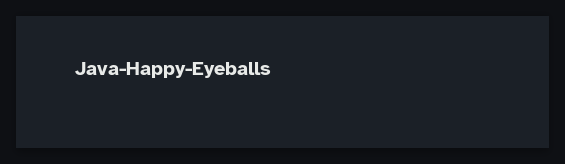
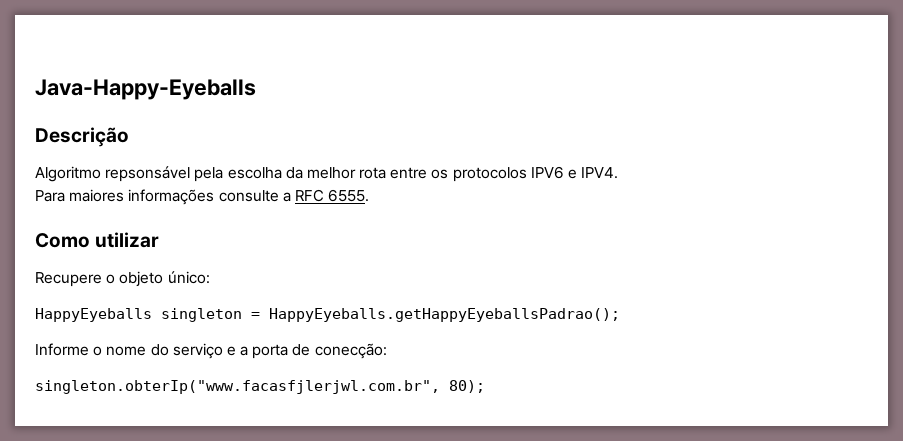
+ Descrição
+ Algoritmo repsonsável pela escolha da melhor rota entre os protocolos IPV6 e IPV4.
+ Para maiores informações consulte a RFC 6555.
+ Como utilizar
+ Recupere o objeto único:
+ HappyEyeballs singleton = HappyEyeballs.getHappyEyeballsPadrao();
+ Informe o nome do serviço e a porta de conecção:
+ singleton.obterIp("www.facasfjlerjwl.com.br", 80);

